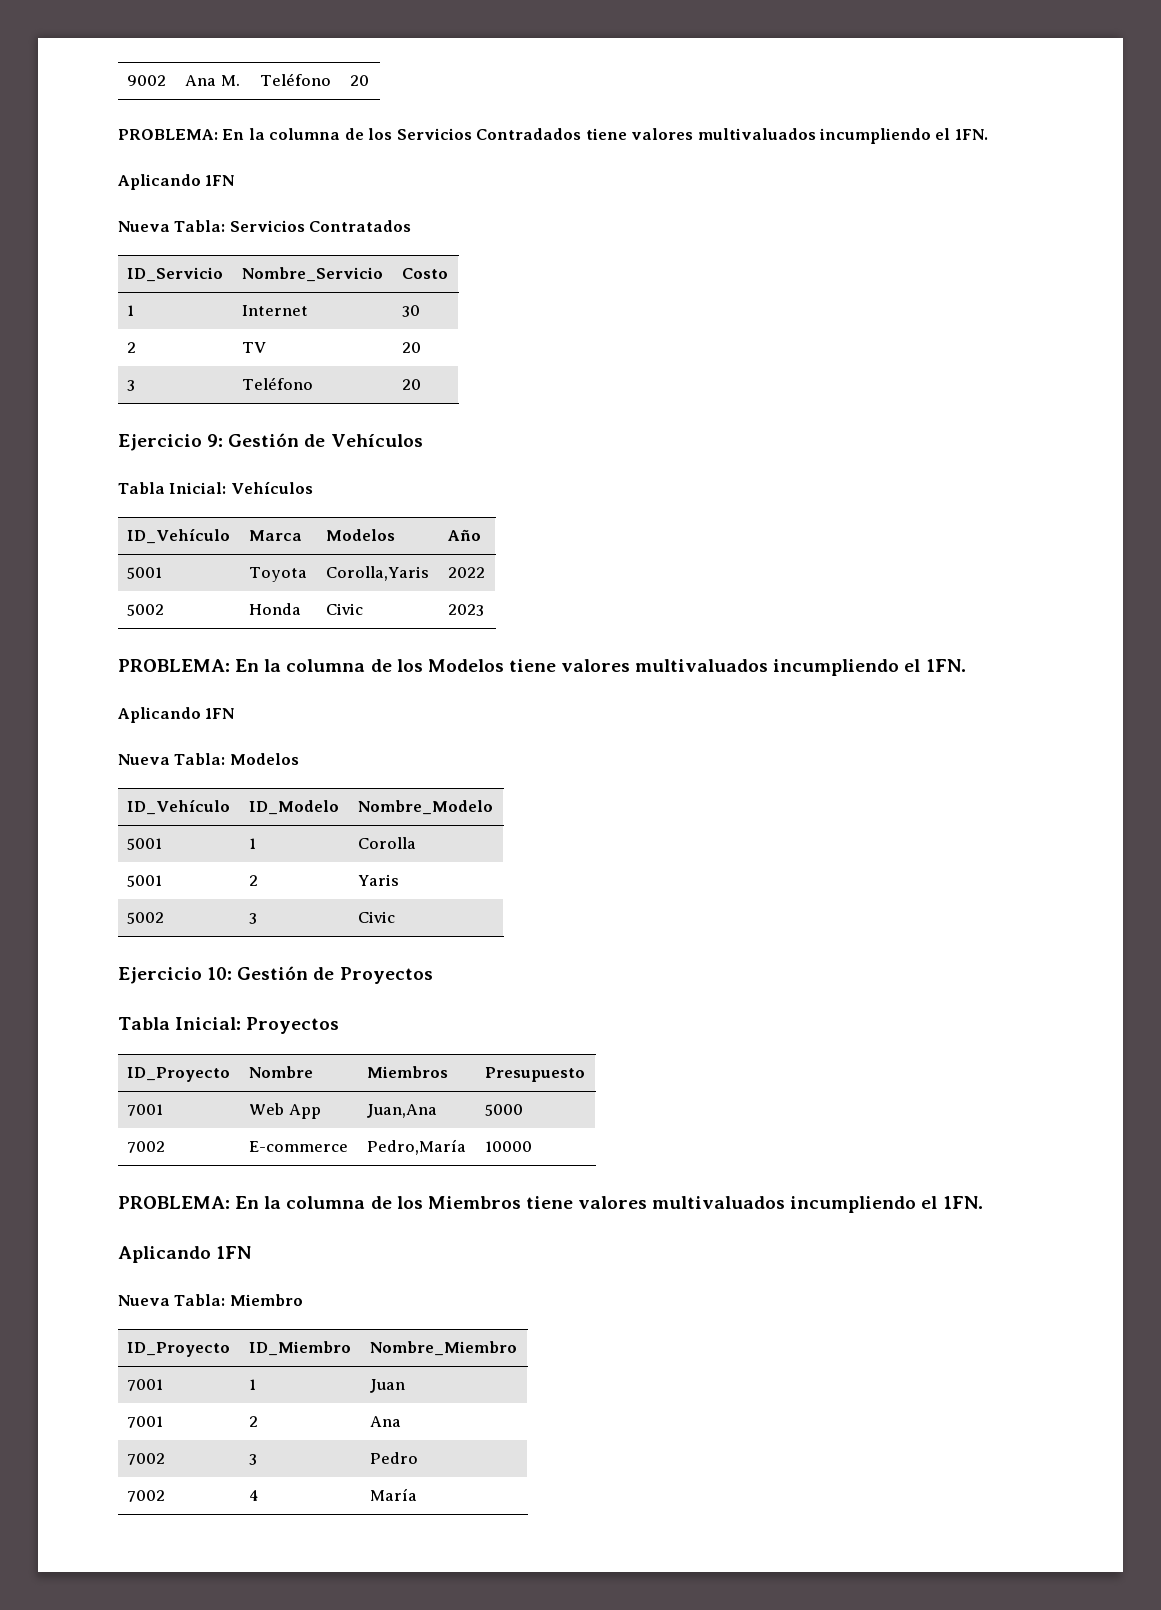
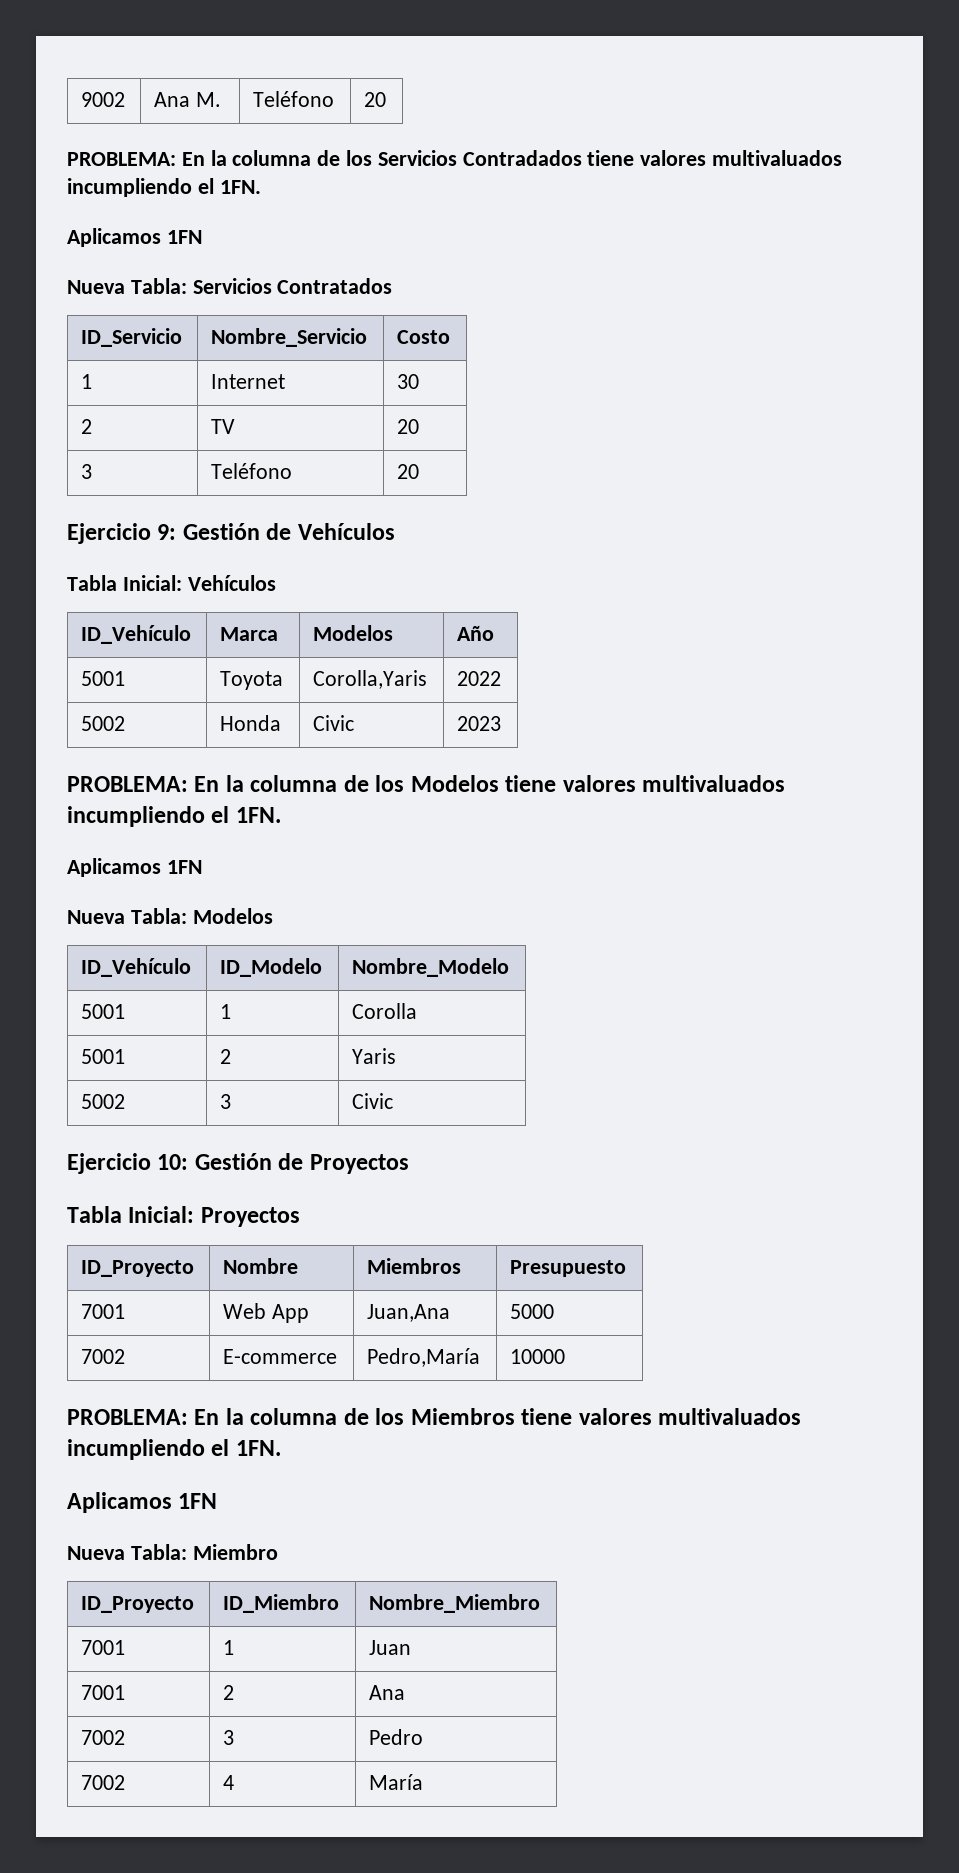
  PROBLEMA: En la columna de los Servicios Contradados tiene valores multivaluados incumpliendo el 1FN.
- Aplicando 1FN
+ Aplicamos 1FN
  PROBLEMA: En la columna de los Modelos tiene valores multivaluados incumpliendo el 1FN.
- Aplicando 1FN
+ Aplicamos 1FN
  PROBLEMA: En la columna de los Miembros tiene valores multivaluados incumpliendo el 1FN.
- Aplicando 1FN
+ Aplicamos 1FN

